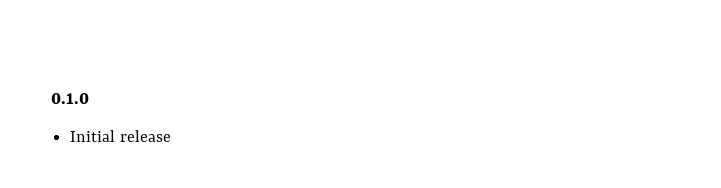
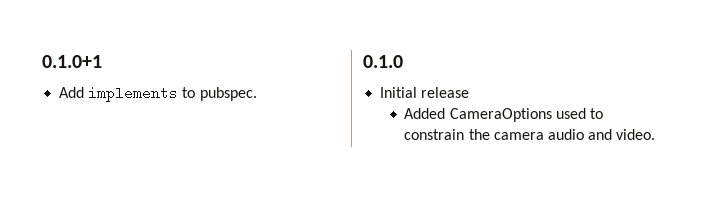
+ 0.1.0+1
+ Add implements to pubspec.
  0.1.0
  Initial release
+ Added CameraOptions used to constrain the camera audio and video.

